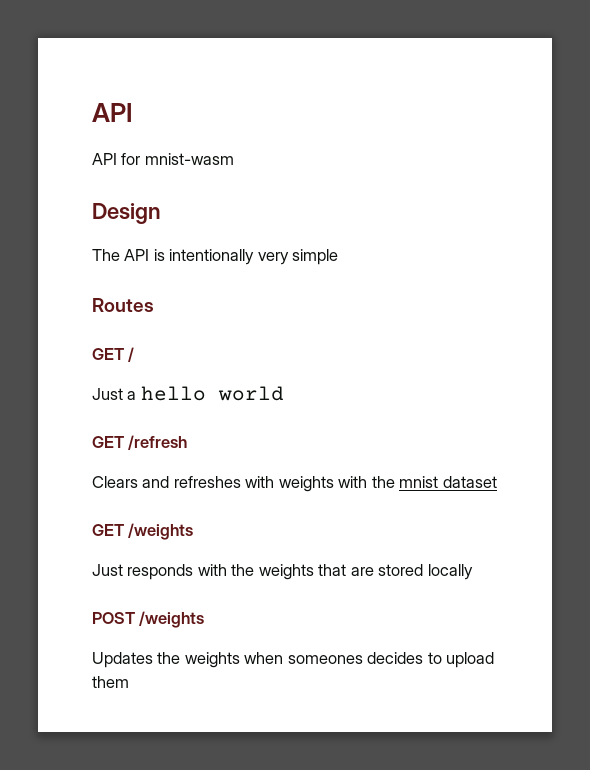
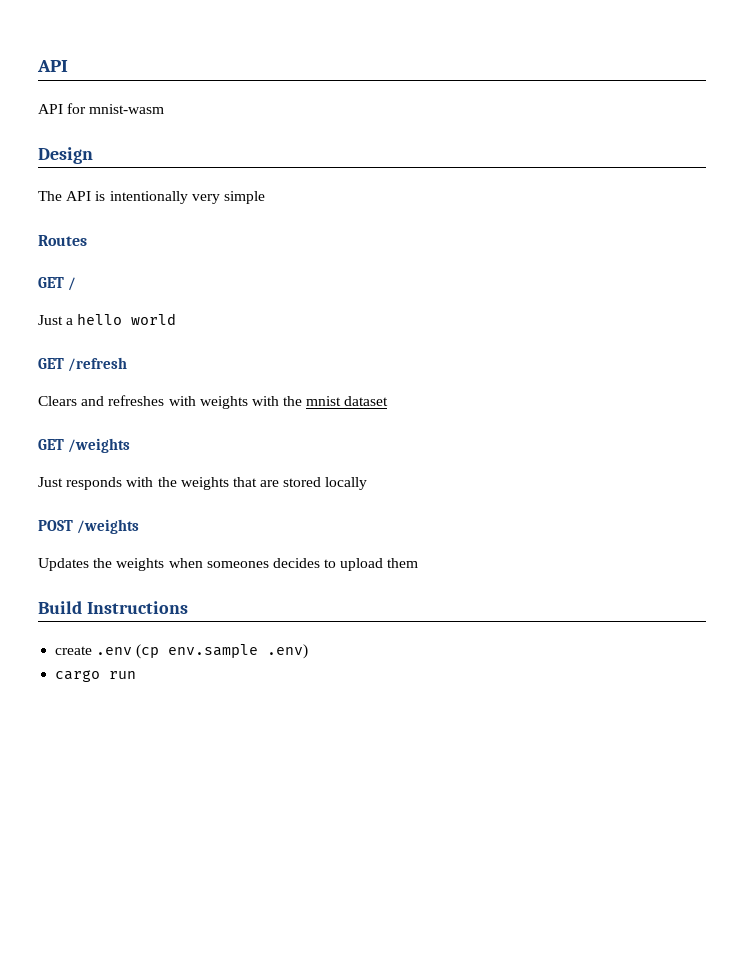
+ Build Instructions
+ create .env (cp env.sample .env)
+ cargo run

